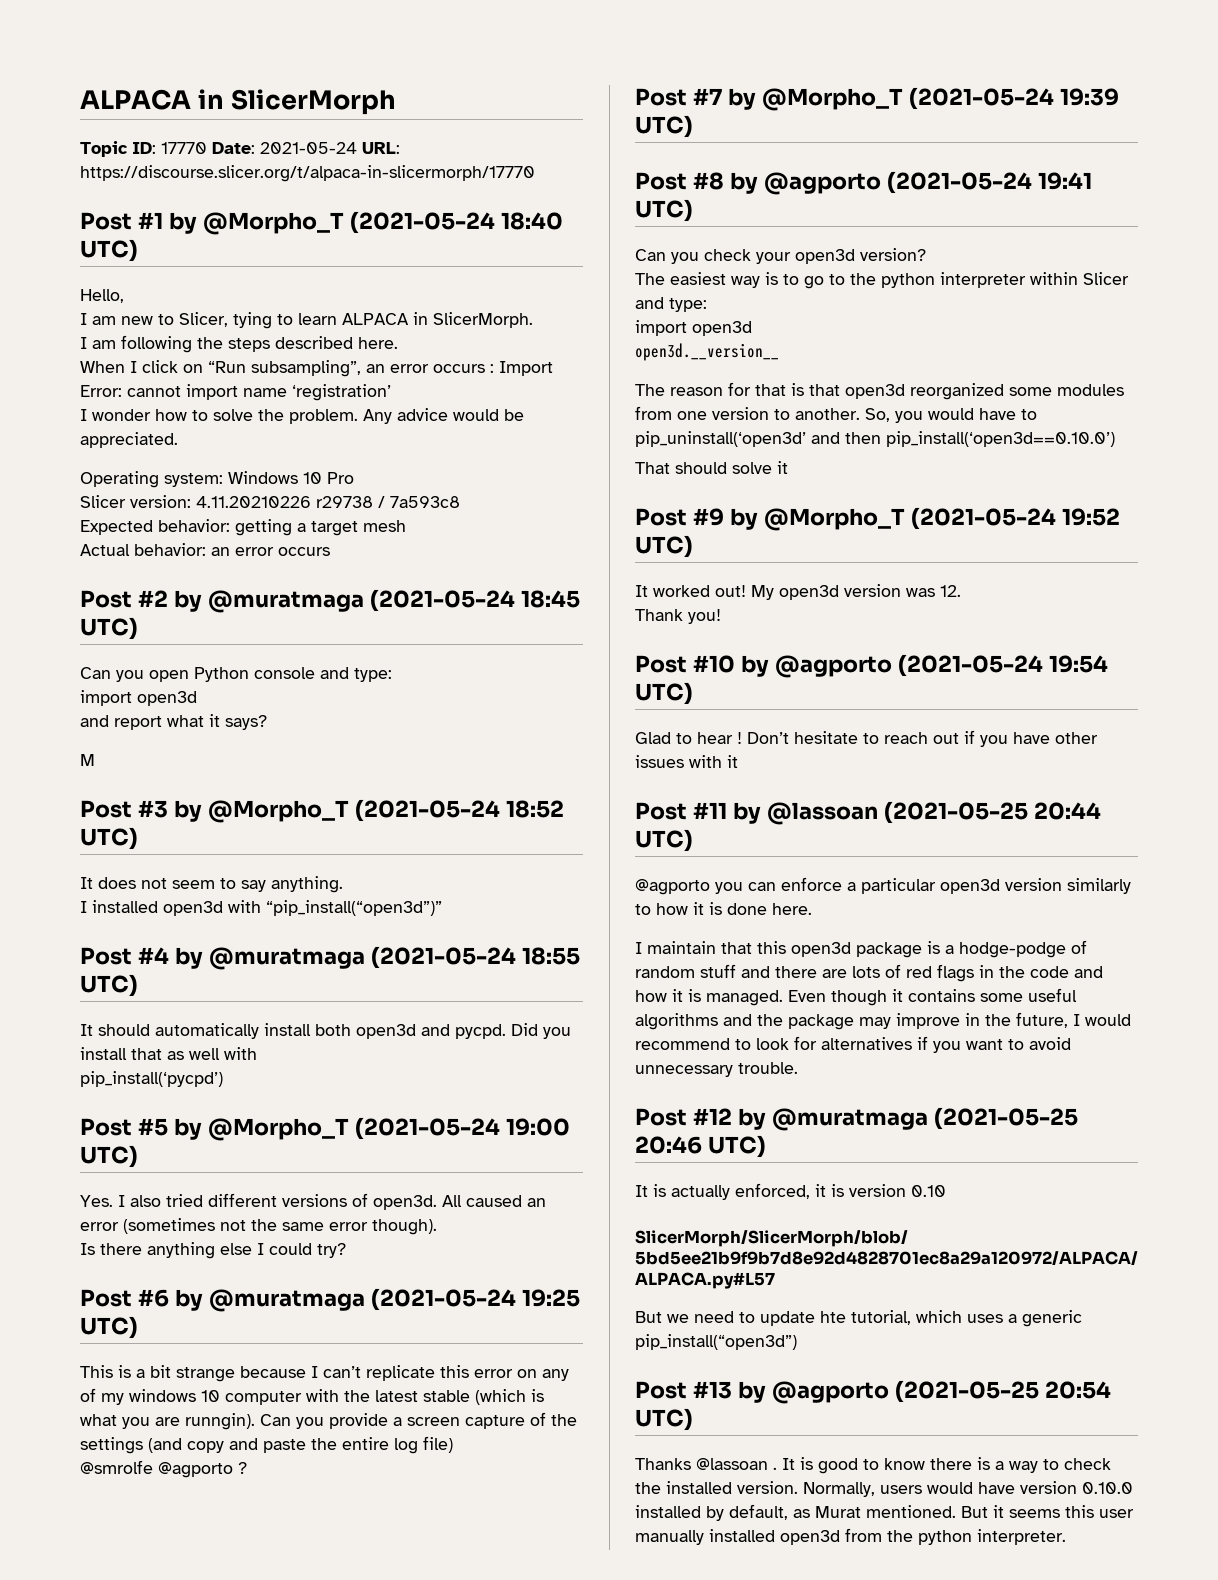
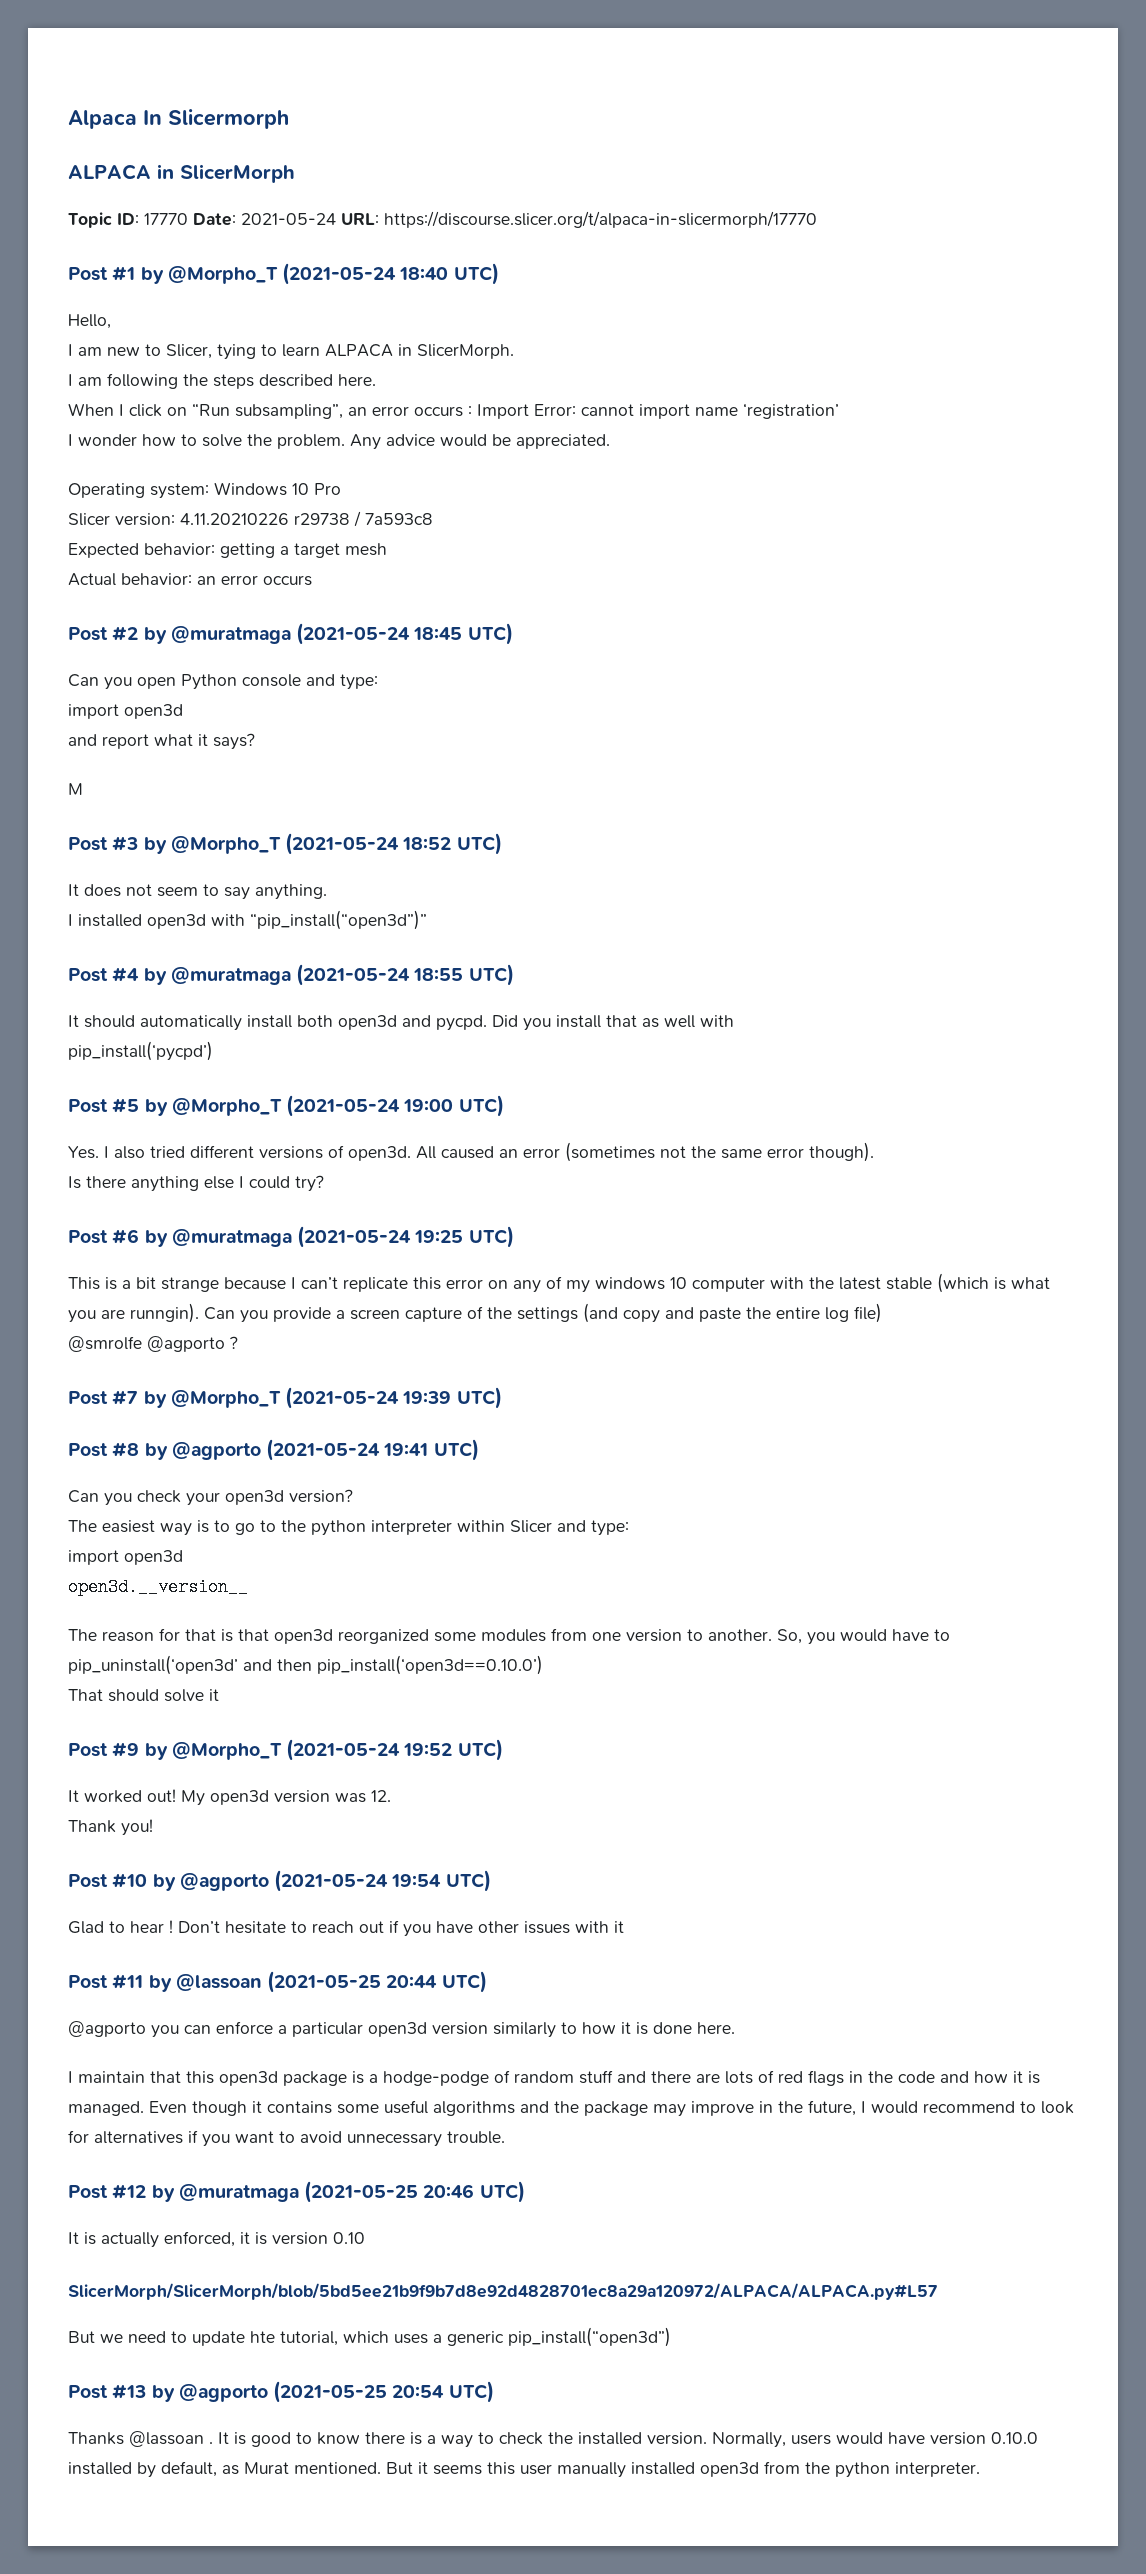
+ Alpaca In Slicermorph

